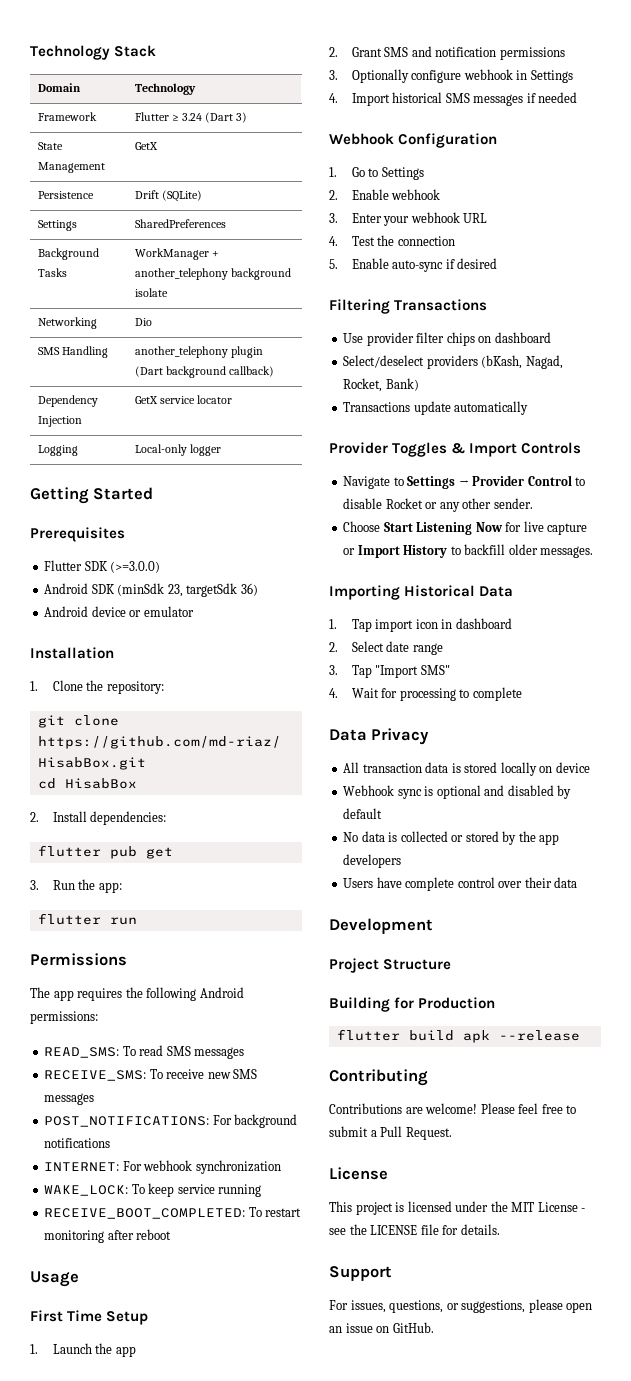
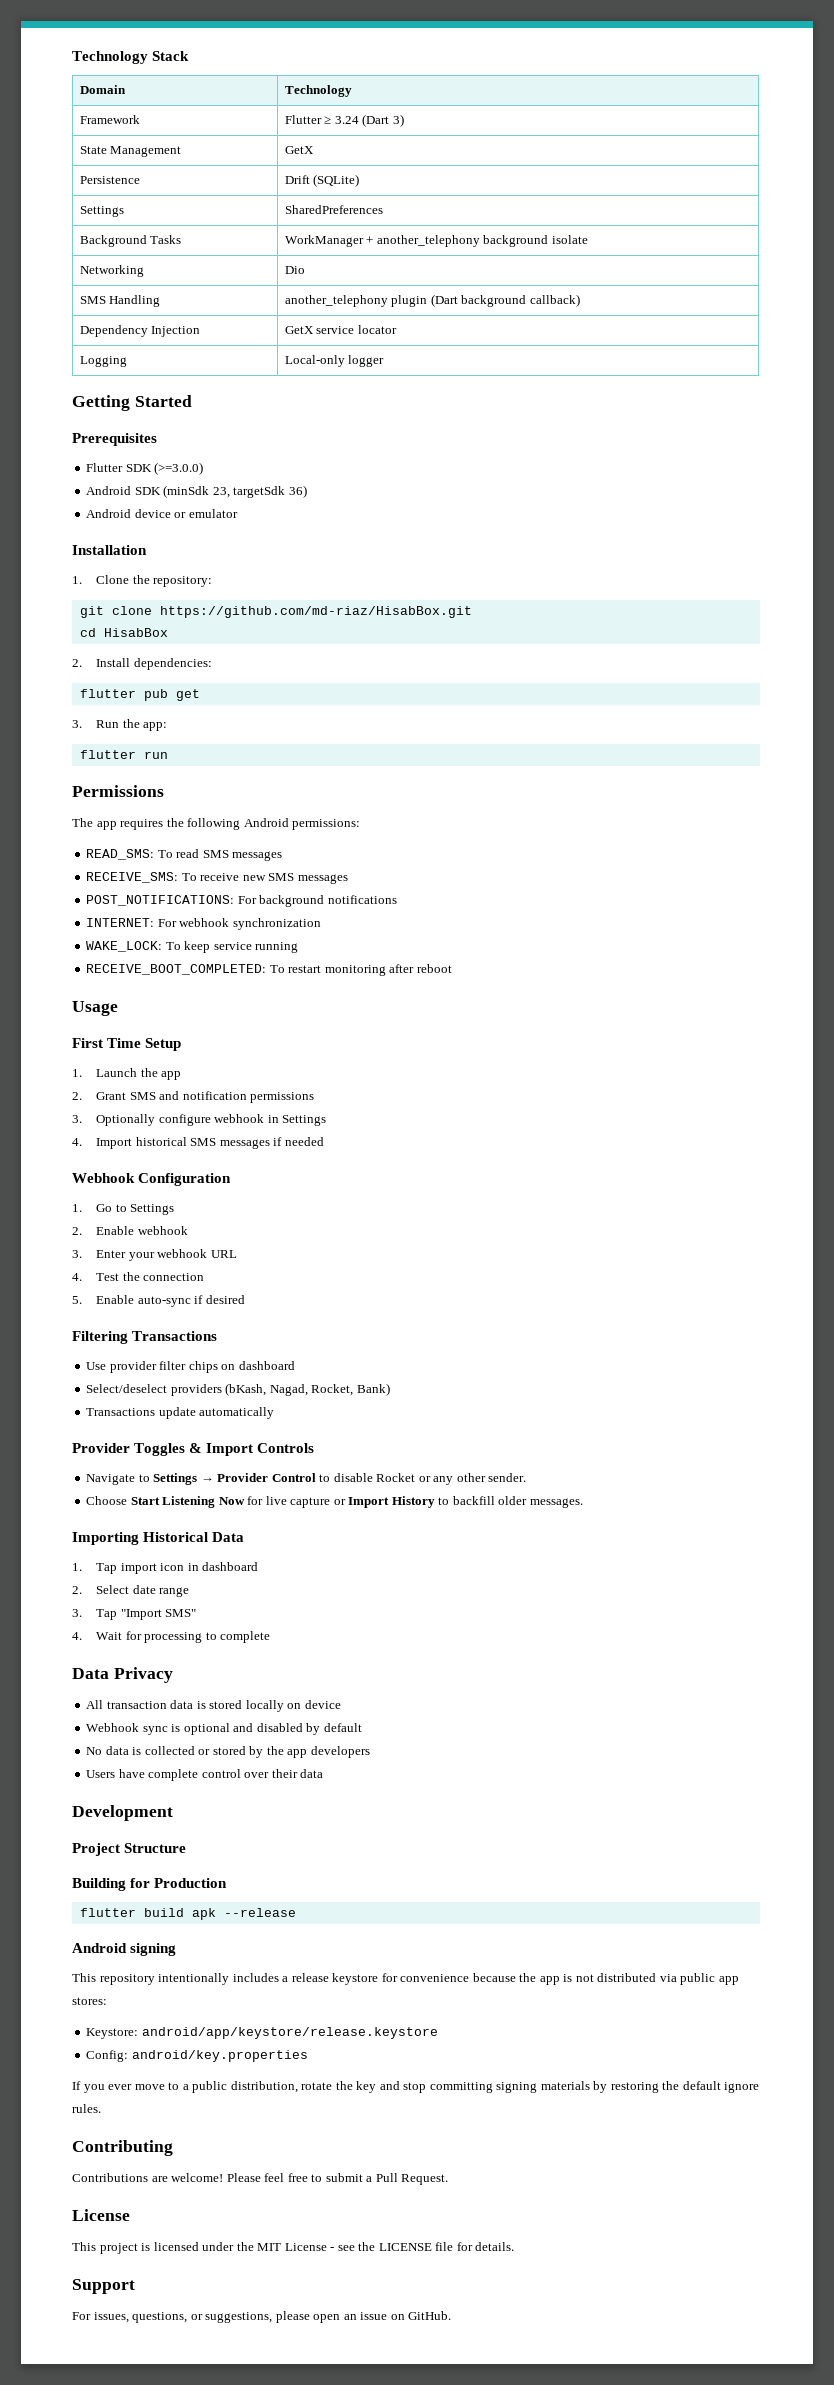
+ Android signing
+ This repository intentionally includes a release keystore for convenience because the app is not distributed via public app stores:
+ Keystore: android/app/keystore/release.keystore
+ Config: android/key.properties
+ If you ever move to a public distribution, rotate the key and stop committing signing materials by restoring the default ignore rules.

